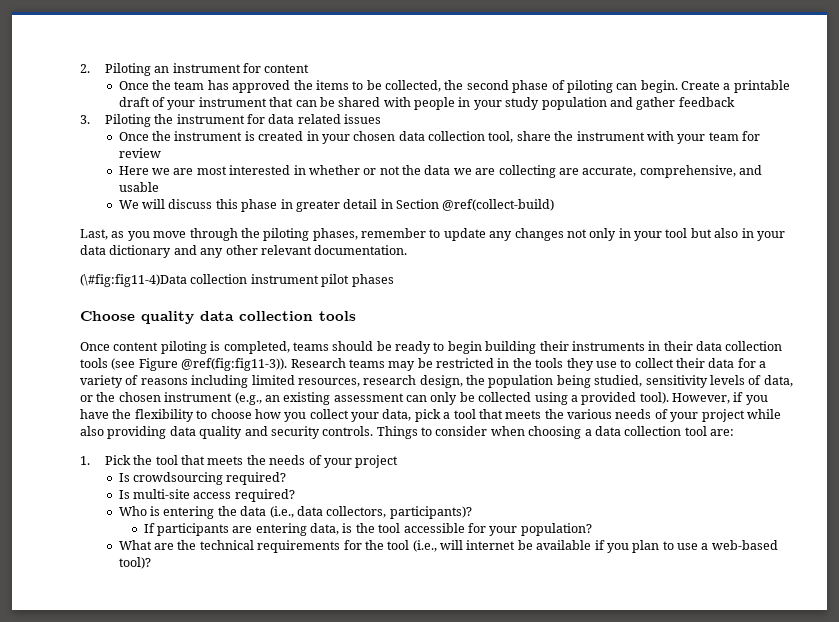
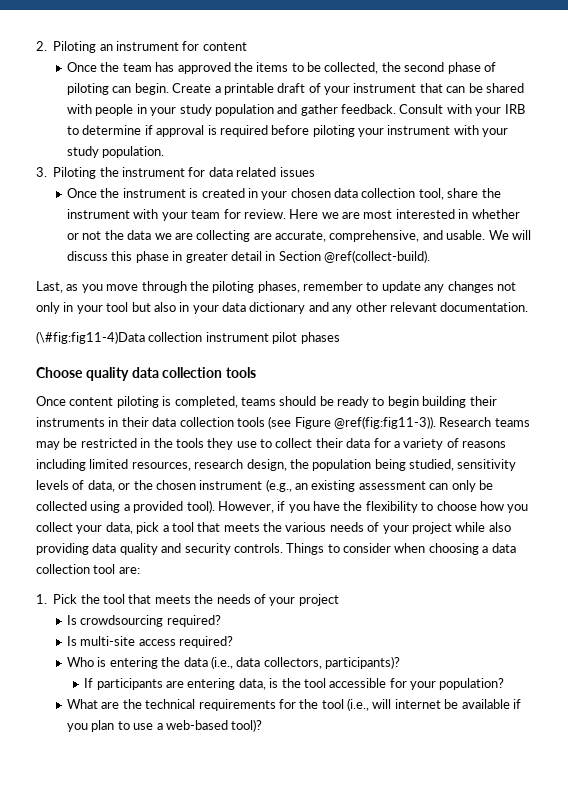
- Create a printable draft of your instrument that can be shared with people in your study population and gather feedback
+ Create a printable draft of your instrument that can be shared with people in your study population and gather feedback. Consult with your IRB to determine if approval is required before piloting your instrument with your study population.
- Once the instrument is created in your chosen data collection tool, share the instrument with your team for review
- Here we are most interested in whether or not the data we are collecting are accurate, comprehensive, and usable
- We will discuss this phase in greater detail in Section @ref(collect-build)
+ Once the instrument is created in your chosen data collection tool, share the instrument with your team for review. Here we are most interested in whether or not the data we are collecting are accurate, comprehensive, and usable. We will discuss this phase in greater detail in Section @ref(collect-build).

